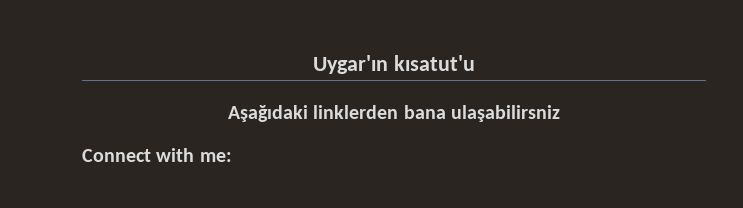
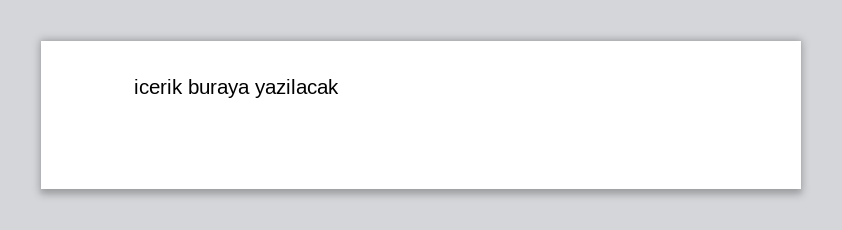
- Uygar'ın kısatut'u
- Aşağıdaki linklerden bana ulaşabilirsniz
- Connect with me:
+ icerik buraya yazilacak

